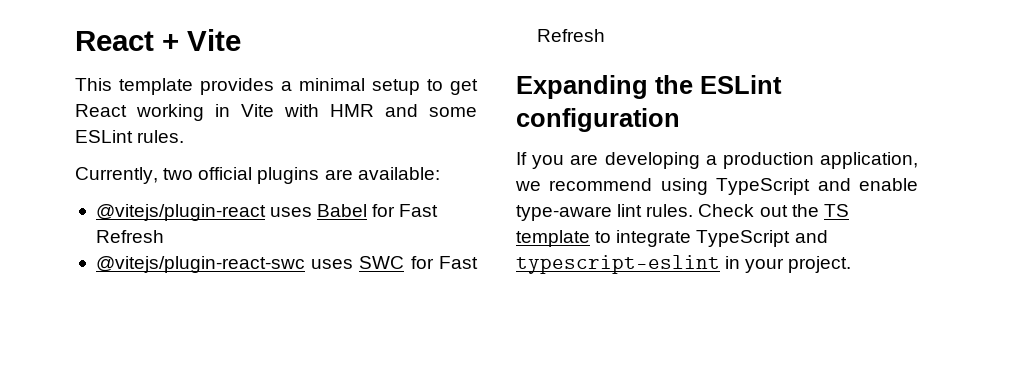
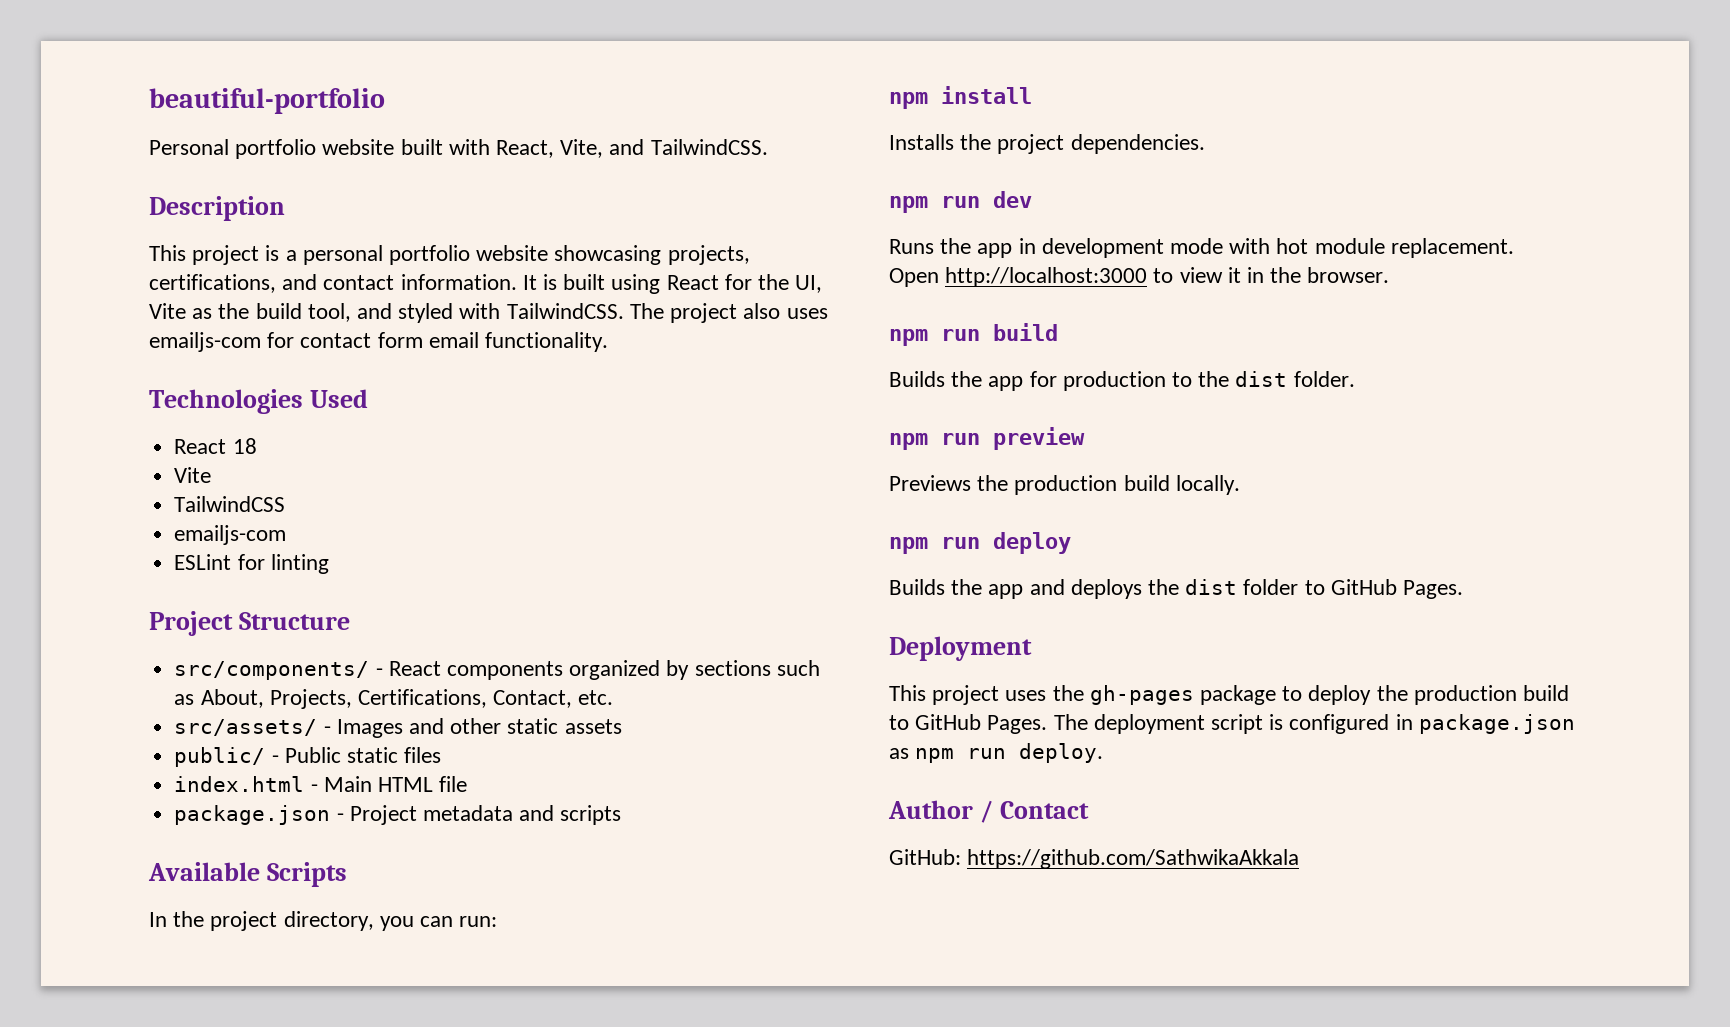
- React + Vite
- This template provides a minimal setup to get React working in Vite with HMR and some ESLint rules.
- Currently, two official plugins are available:
- @vitejs/plugin-react uses Babel for Fast Refresh
- @vitejs/plugin-react-swc uses SWC for Fast Refresh
- Expanding the ESLint configuration
- If you are developing a production application, we recommend using TypeScript and enable type-aware lint rules. Check out the TS template to integrate TypeScript and typescript-eslint in your project.
+ beautiful-portfolio
+ Personal portfolio website built with React, Vite, and TailwindCSS.
+ Description
+ This project is a personal portfolio website showcasing projects, certifications, and contact information. It is built using React for the UI, Vite as the build tool, and styled with TailwindCSS. The project also uses emailjs-com for contact form email functionality.
+ Technologies Used
+ React 18
+ Vite
+ TailwindCSS
+ emailjs-com
+ ESLint for linting
+ Project Structure
+ src/components/ - React components organized by sections such as About, Projects, Certifications, Contact, etc.
+ src/assets/ - Images and other static assets
+ public/ - Public static files
+ index.html - Main HTML file
+ package.json - Project metadata and scripts
+ Available Scripts
+ In the project directory, you can run:
+ npm install
+ Installs the project dependencies.
+ npm run dev
+ Runs the app in development mode with hot module replacement.
+ Open http://localhost:3000 to view it in the browser.
+ npm run build
+ Builds the app for production to the dist folder.
+ npm run preview
+ Previews the production build locally.
+ npm run deploy
+ Builds the app and deploys the dist folder to GitHub Pages.
+ Deployment
+ This project uses the gh-pages package to deploy the production build to GitHub Pages. The deployment script is configured in package.json as npm run deploy.
+ Author / Contact
+ GitHub: https://github.com/SathwikaAkkala

